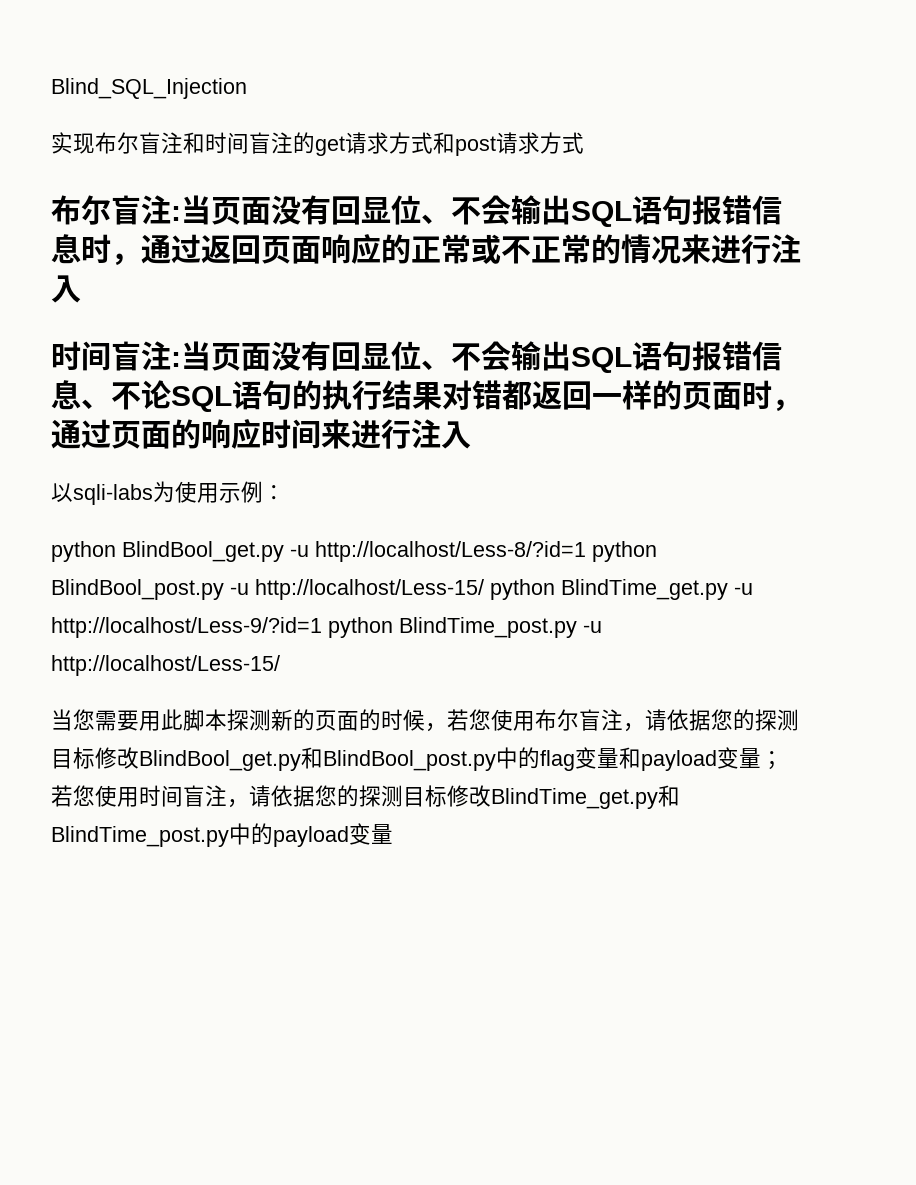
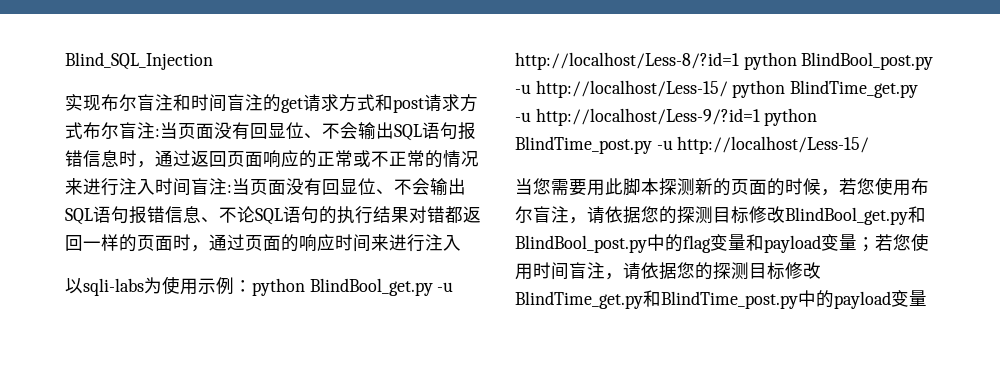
- 实现布尔盲注和时间盲注的get请求方式和post请求方式
- 布尔盲注:
+ 实现布尔盲注和时间盲注的get请求方式和post请求方式布尔盲注:
- 当页面没有回显位、不会输出SQL语句报错信息时，通过返回页面响应的正常或不正常的情况来进行注入
- 时间盲注:
+ 当页面没有回显位、不会输出SQL语句报错信息时，通过返回页面响应的正常或不正常的情况来进行注入时间盲注:
- 以sqli-labs为使用示例：
- python BlindBool_get.py -u http://localhost/Less-8/?id=1 python BlindBool_post.py -u http://localhost/Less-15/ python BlindTime_get.py -u http://localhost/Less-9/?id=1 python BlindTime_post.py -u http://localhost/Less-15/
+ 以sqli-labs为使用示例：python BlindBool_get.py -u http://localhost/Less-8/?id=1 python BlindBool_post.py -u http://localhost/Less-15/ python BlindTime_get.py -u http://localhost/Less-9/?id=1 python BlindTime_post.py -u http://localhost/Less-15/

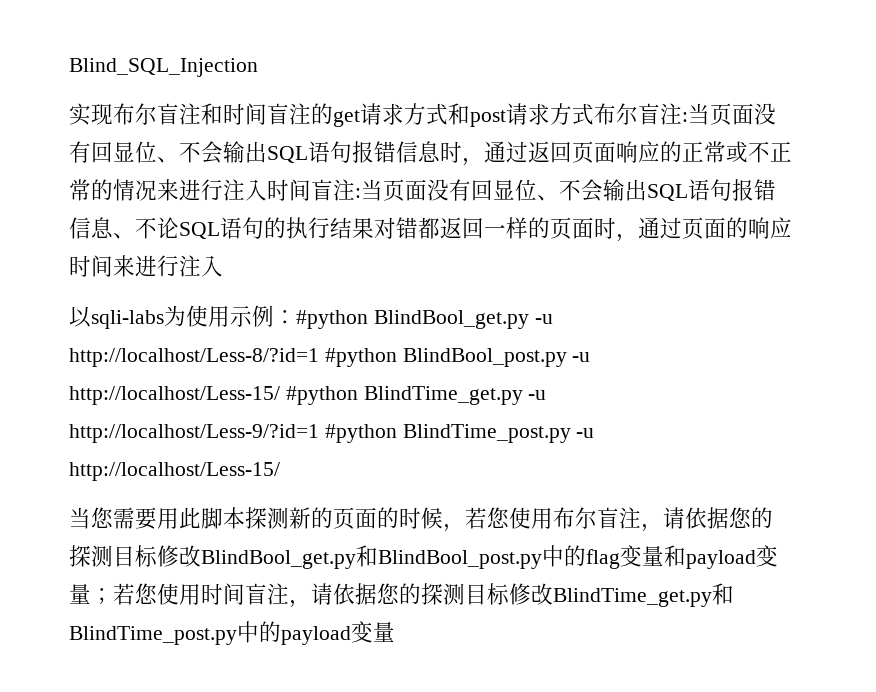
- 以sqli-labs为使用示例：python BlindBool_get.py -u http://localhost/Less-8/?id=1 python BlindBool_post.py -u http://localhost/Less-15/ python BlindTime_get.py -u http://localhost/Less-9/?id=1 python BlindTime_post.py -u http://localhost/Less-15/
+ 以sqli-labs为使用示例：#python BlindBool_get.py -u http://localhost/Less-8/?id=1 #python BlindBool_post.py -u http://localhost/Less-15/ #python BlindTime_get.py -u http://localhost/Less-9/?id=1 #python BlindTime_post.py -u http://localhost/Less-15/

